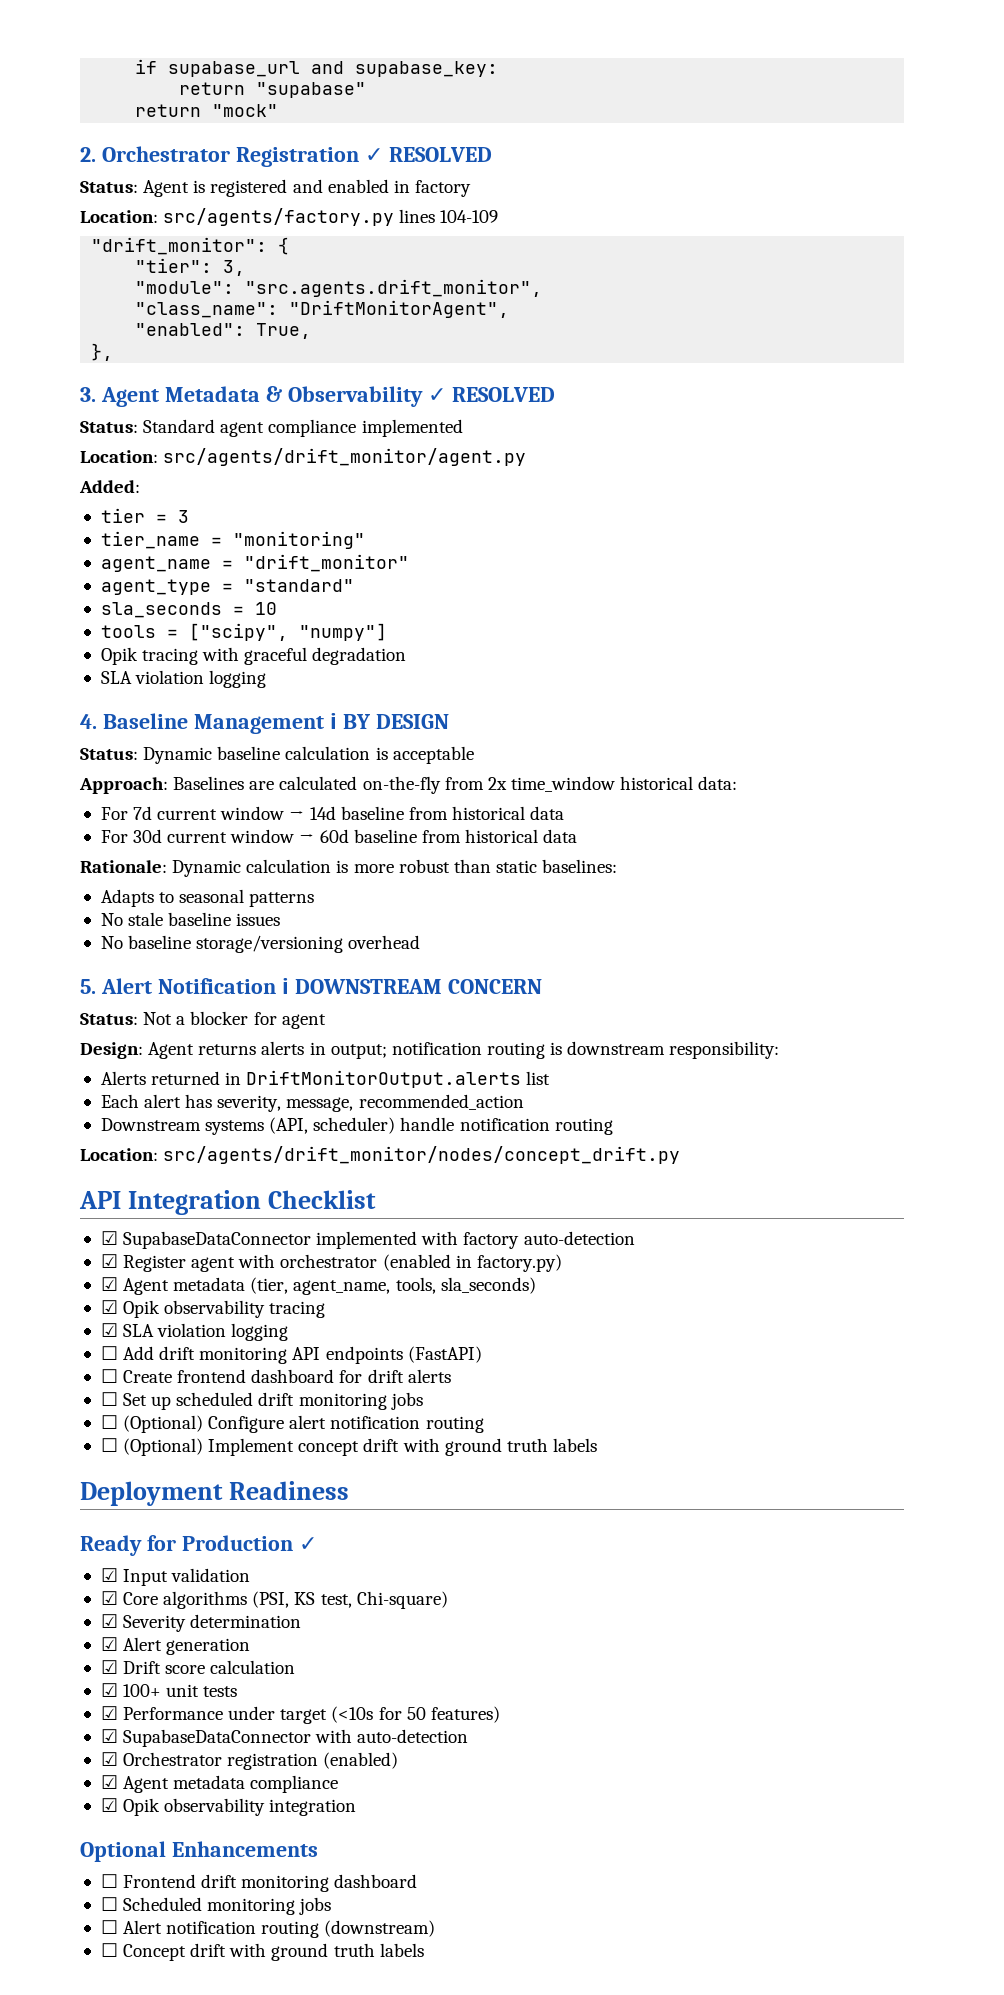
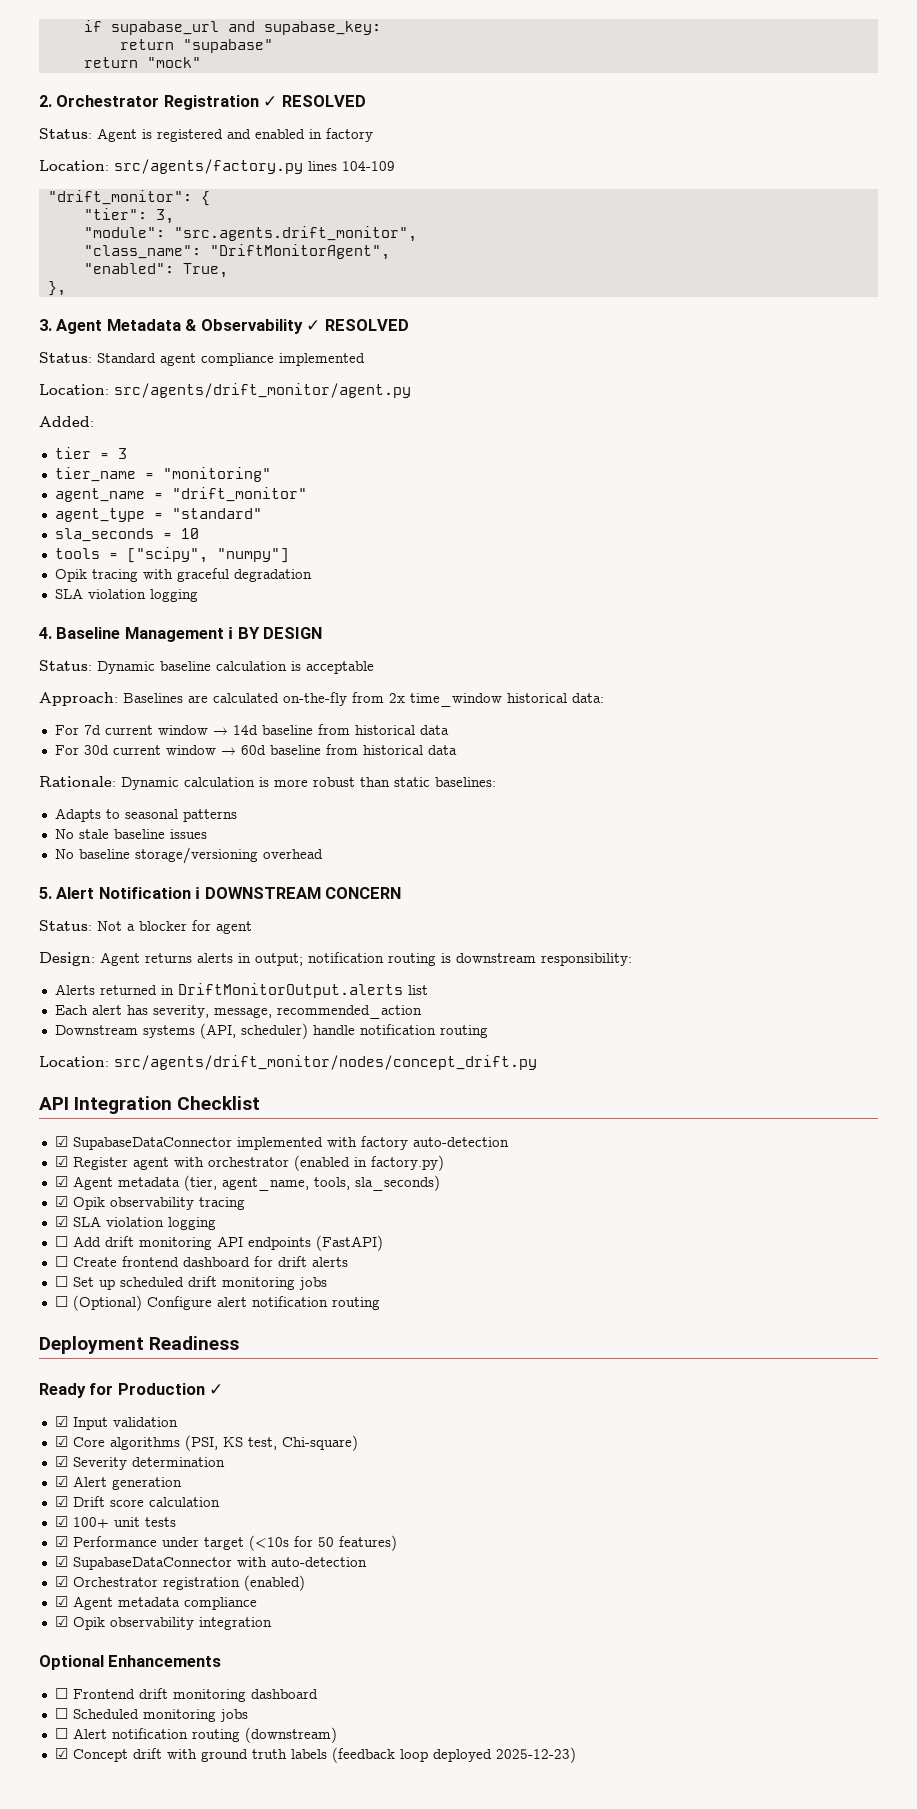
- ☐ (Optional) Implement concept drift with ground truth labels
- ☐ Concept drift with ground truth labels
+ ☑ Concept drift with ground truth labels (feedback loop deployed 2025-12-23)

